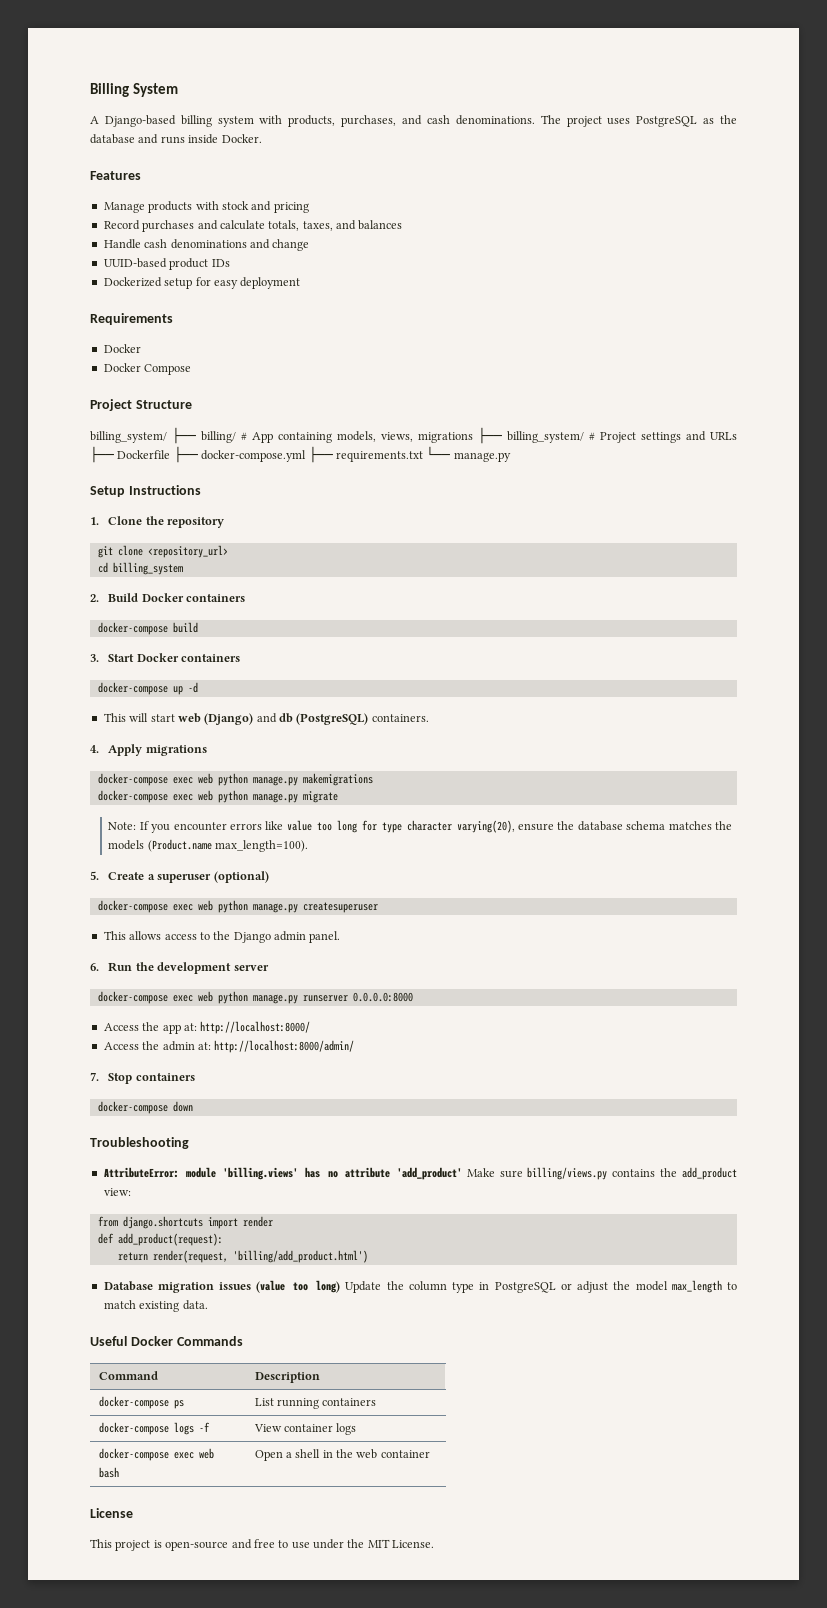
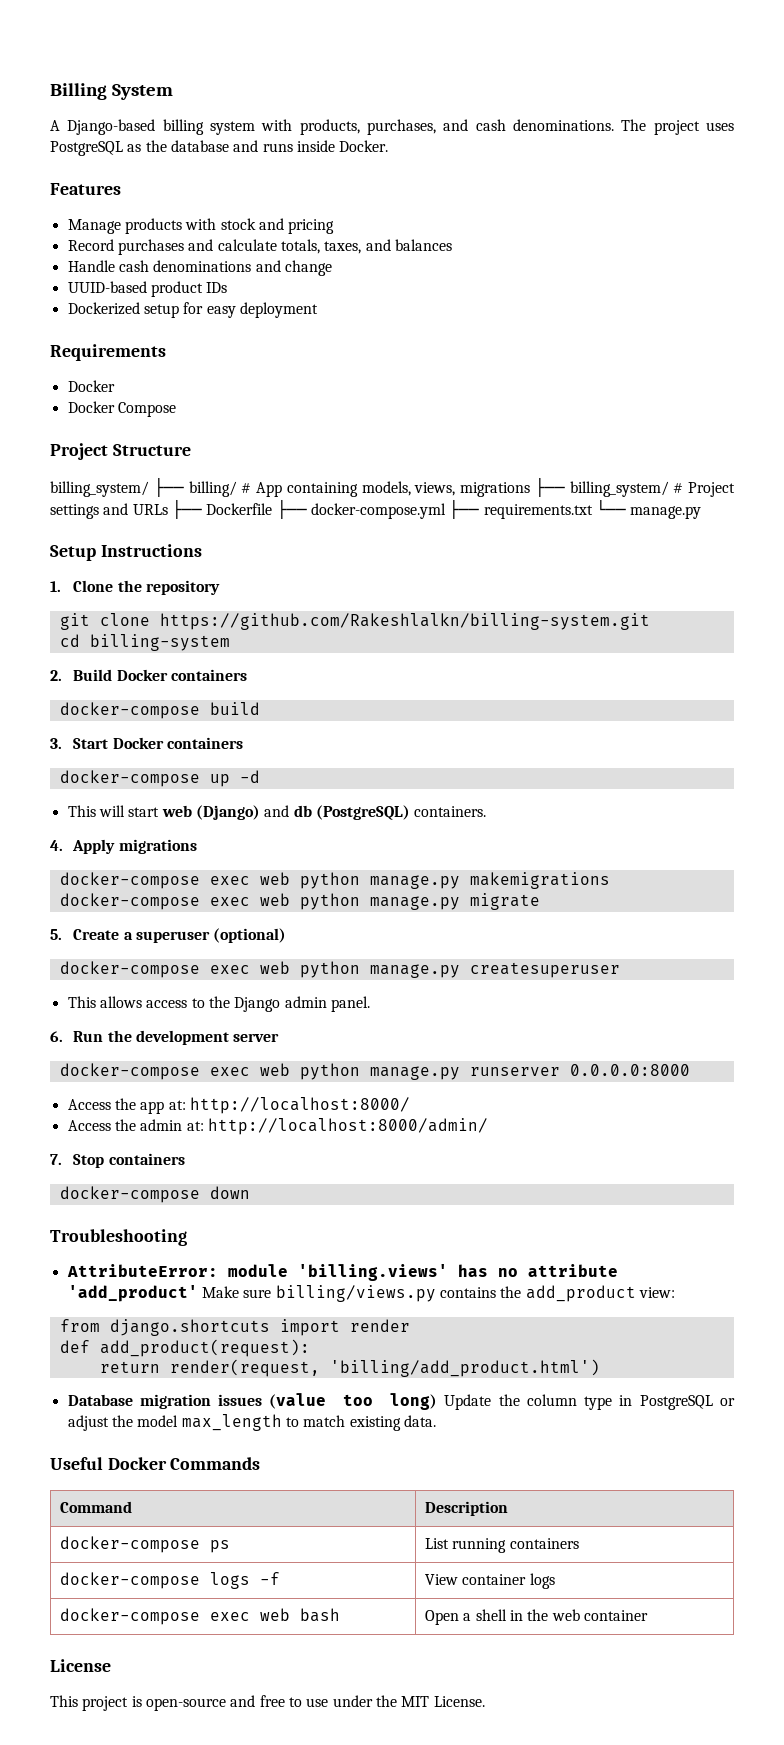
- git clone <repository_url>
+ git clone https://github.com/Rakeshlalkn/billing-system.git
- cd billing_system
+ cd billing-system
- Note: If you encounter errors like value too long for type character varying(20), ensure the database schema matches the models (Product.name max_length=100).

